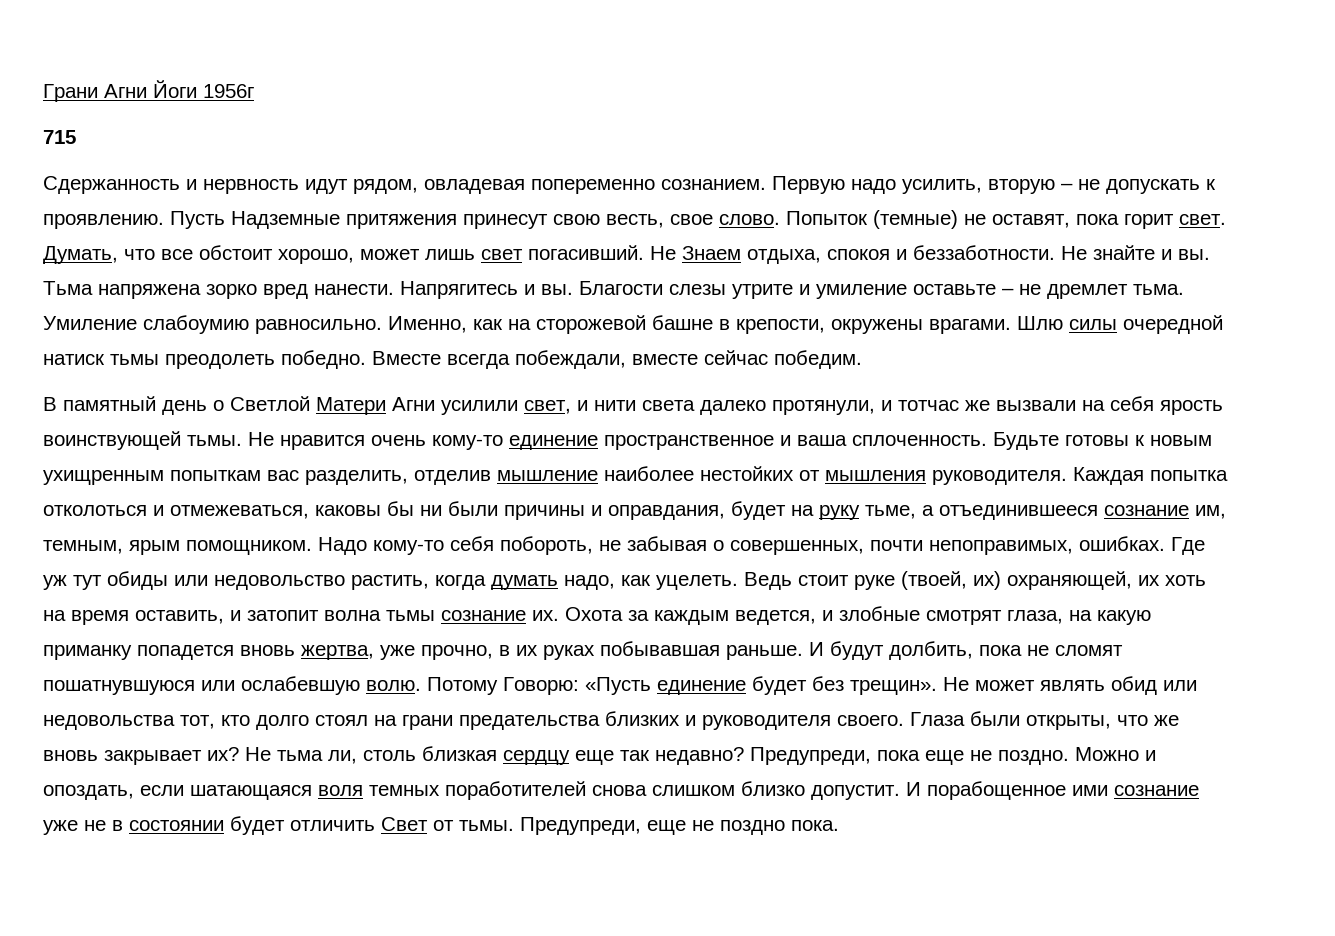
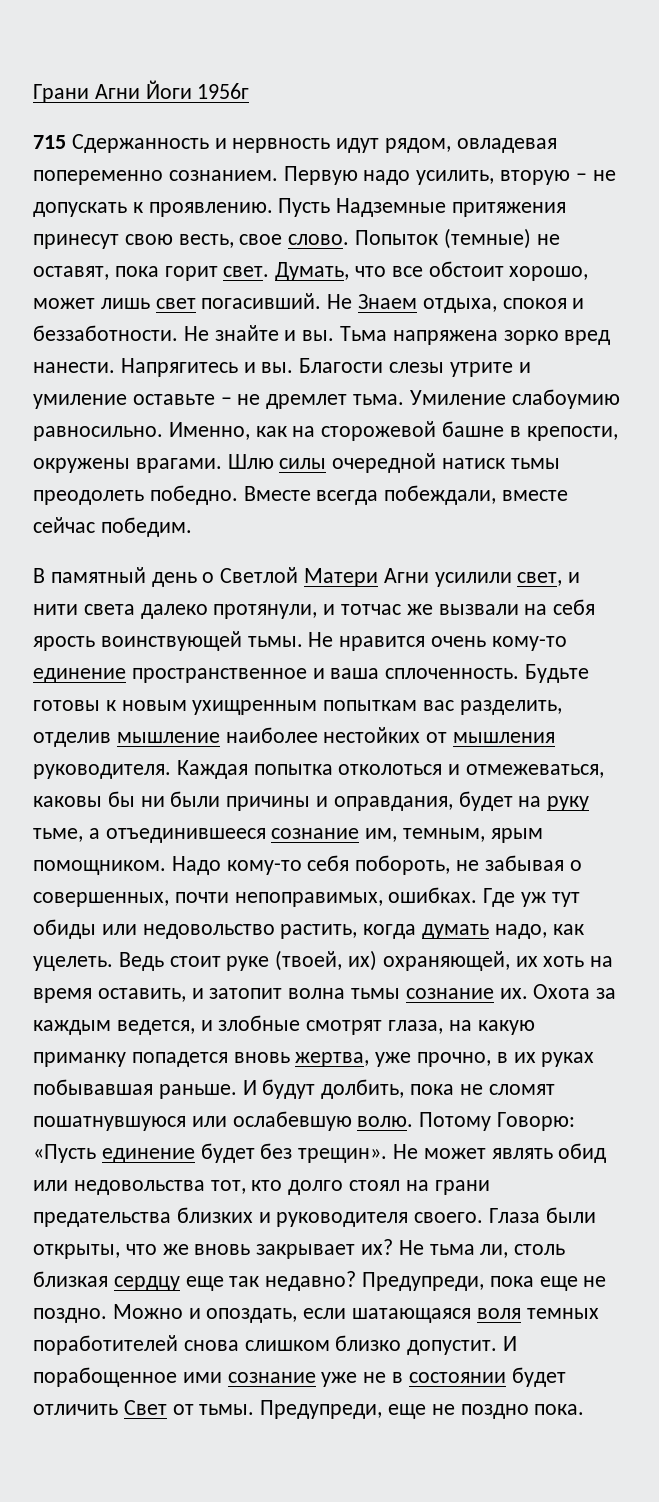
- 715
- Сдержанность и нервность идут рядом, овладевая попеременно сознанием.
+ 715 Сдержанность и нервность идут рядом, овладевая попеременно сознанием.

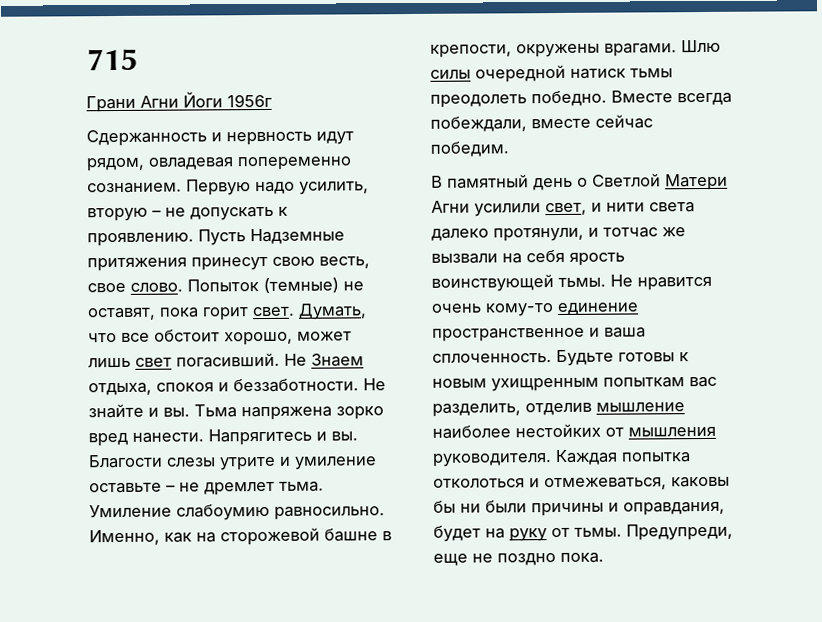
+ 715
- 715 Сдержанность и нервность идут рядом, овладевая попеременно сознанием.
+ Сдержанность и нервность идут рядом, овладевая попеременно сознанием.
- Каждая попытка отколоться и отмежеваться, каковы бы ни были причины и оправдания, будет на руку тьме, а отъединившееся сознание им, темным, ярым помощником. Надо кому-то себя побороть, не забывая о совершенных, почти непоправимых, ошибках. Где уж тут обиды или недовольство растить, когда думать надо, как уцелеть. Ведь стоит руке (твоей, их) охраняющей, их хоть на время оставить, и затопит волна тьмы сознание их. Охота за каждым ведется, и злобные смотрят глаза, на какую приманку попадется вновь жертва, уже прочно, в их руках побывавшая раньше. И будут долбить, пока не сломят пошатнувшуюся или ослабевшую волю. Потому Говорю: «Пусть единение будет без трещин». Не может являть обид или недовольства тот, кто долго стоял на грани предательства близких и руководителя своего. Глаза были открыты, что же вновь закрывает их? Не тьма ли, столь близкая сердцу еще так недавно? Предупреди, пока еще не поздно. Можно и опоздать, если шатающаяся воля темных поработителей снова слишком близко допустит. И порабощенное ими сознание уже не в состоянии будет отличить Свет от тьмы.
+ Каждая попытка отколоться и отмежеваться, каковы бы ни были причины и оправдания, будет на руку от тьмы.

